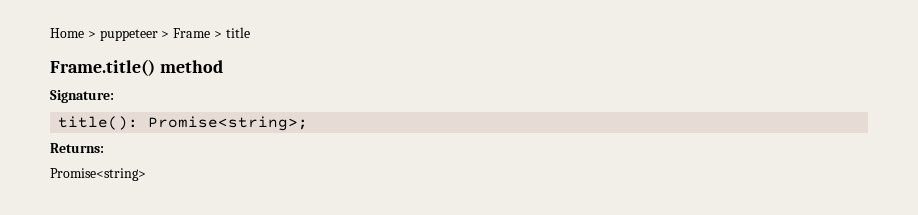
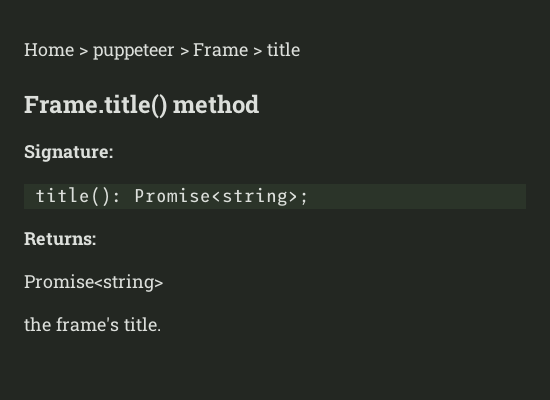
+ the frame's title.

